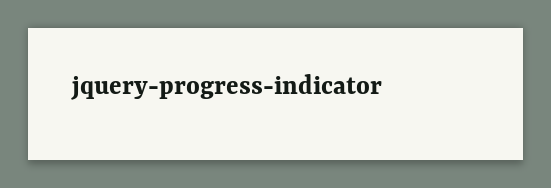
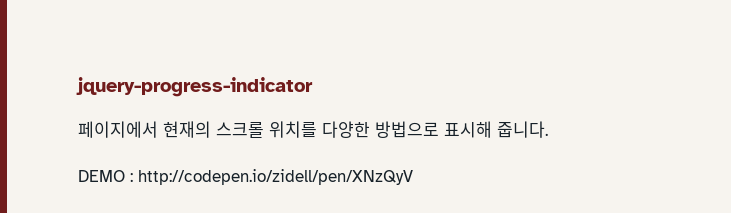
+ 페이지에서 현재의 스크롤 위치를 다양한 방법으로 표시해 줍니다.
+ DEMO : http://codepen.io/zidell/pen/XNzQyV

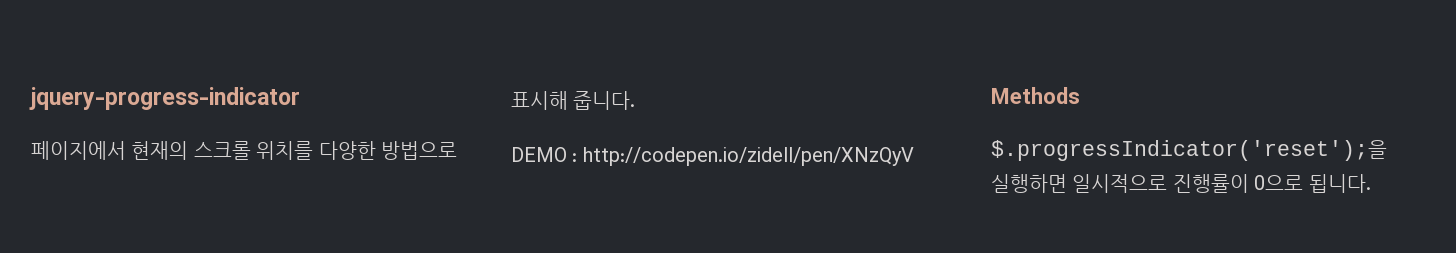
+ Methods
+ $.progressIndicator('reset');을 실행하면 일시적으로 진행률이 0으로 됩니다.

